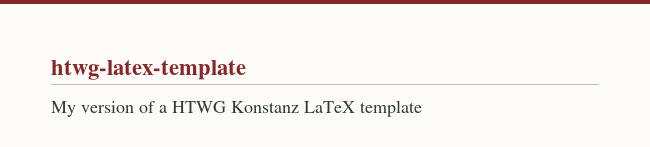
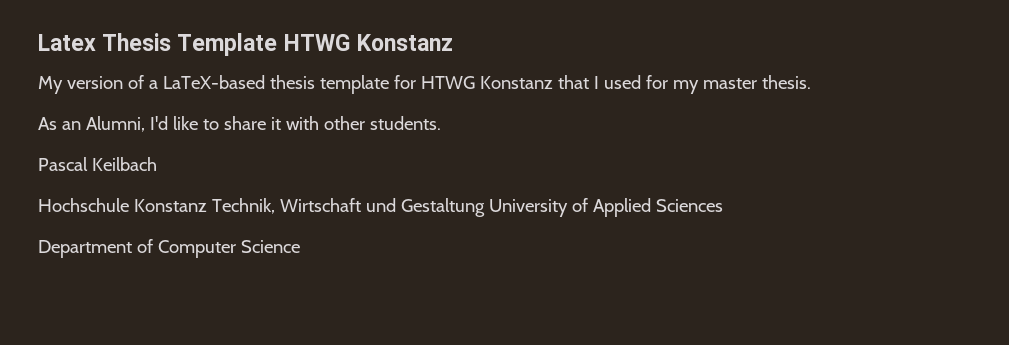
- htwg-latex-template
+ Latex Thesis Template HTWG Konstanz
- My version of a HTWG Konstanz LaTeX template
+ My version of a LaTeX-based thesis template for HTWG Konstanz that I used for my master thesis.
+ As an Alumni, I'd like to share it with other students.
+ Pascal Keilbach
+ Hochschule Konstanz Technik, Wirtschaft und Gestaltung University of Applied Sciences
+ Department of Computer Science

